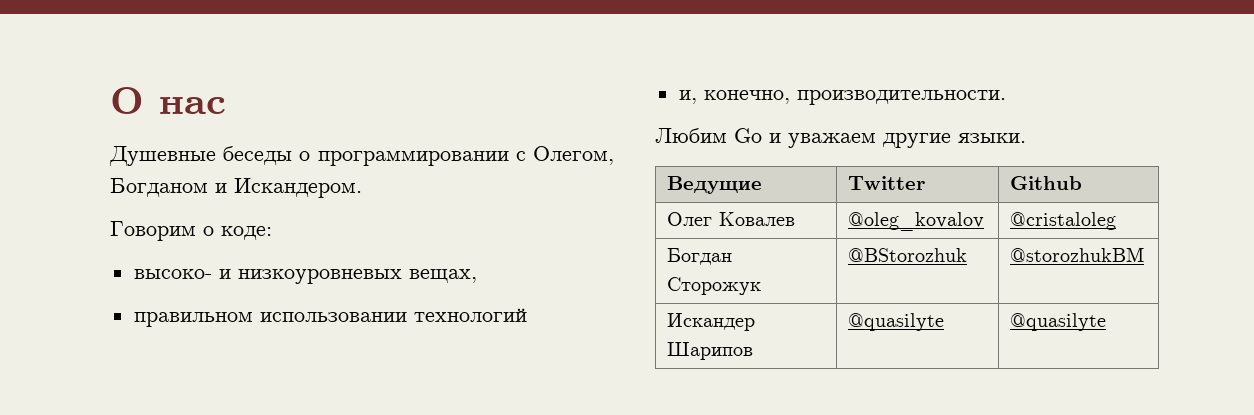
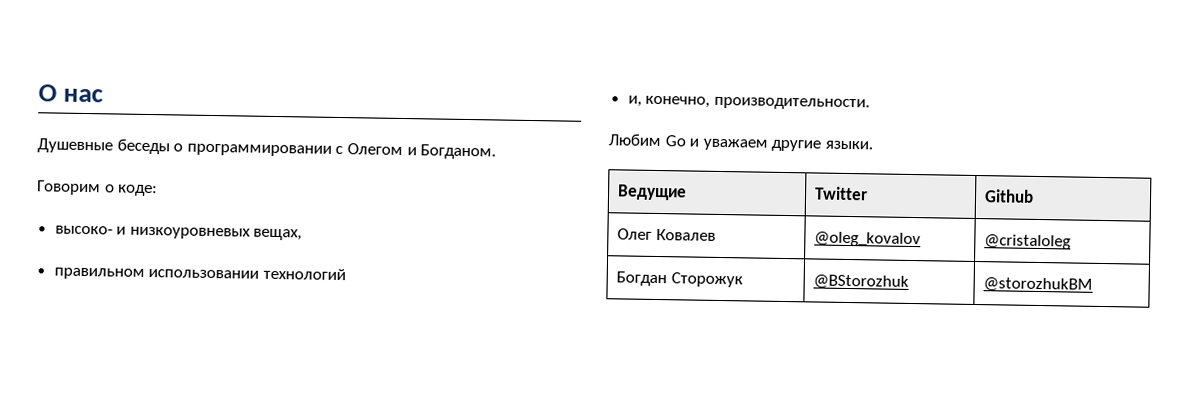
- Душевные беседы о программировании с Олегом, Богданом и Искандером.
+ Душевные беседы о программировании с Олегом и Богданом.
- Искандер Шарипов | @quasilyte | @quasilyte

